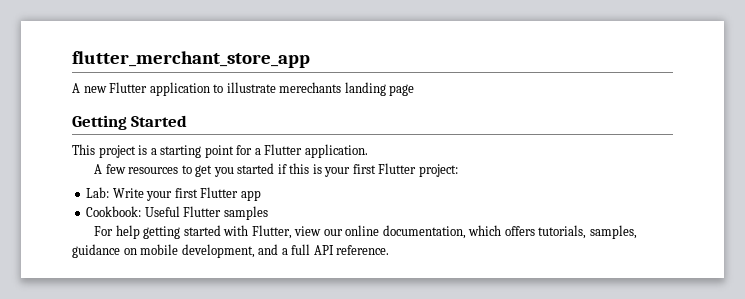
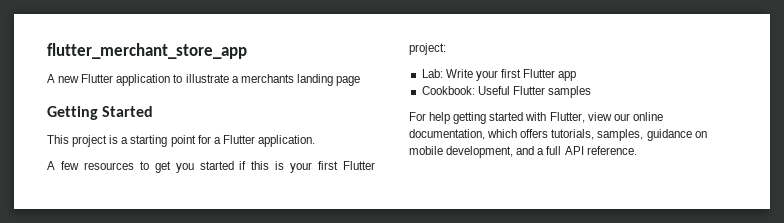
- A new Flutter application to illustrate merechants landing page
+ A new Flutter application to illustrate a merchants landing page

